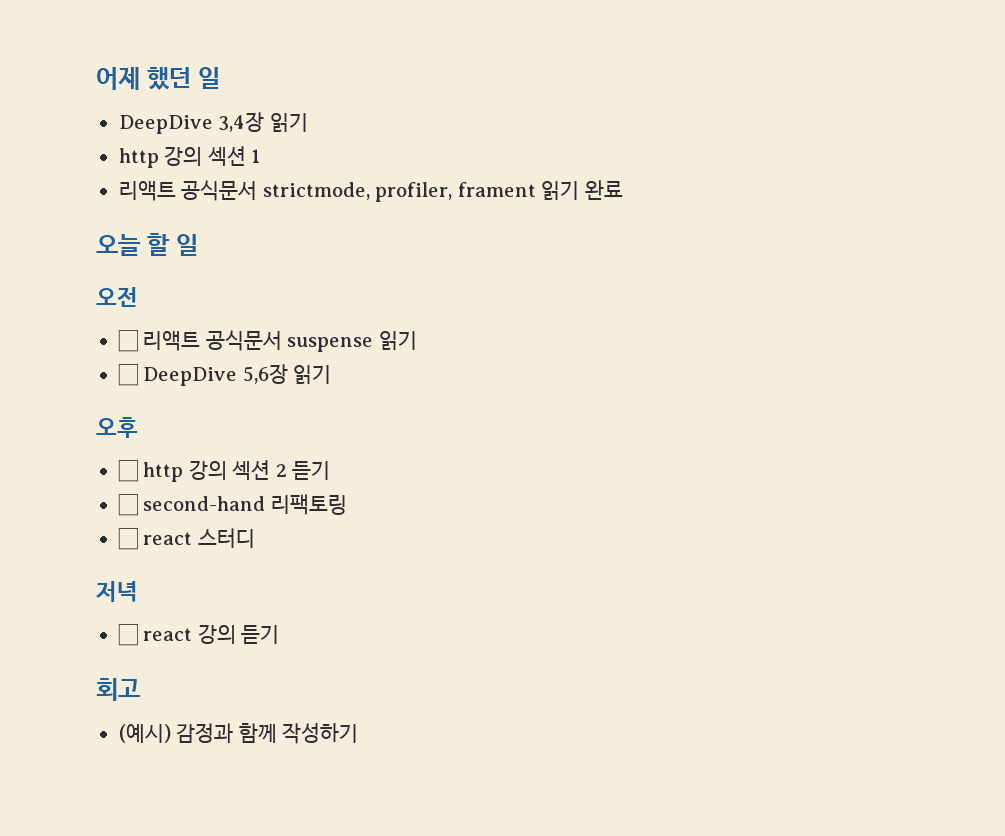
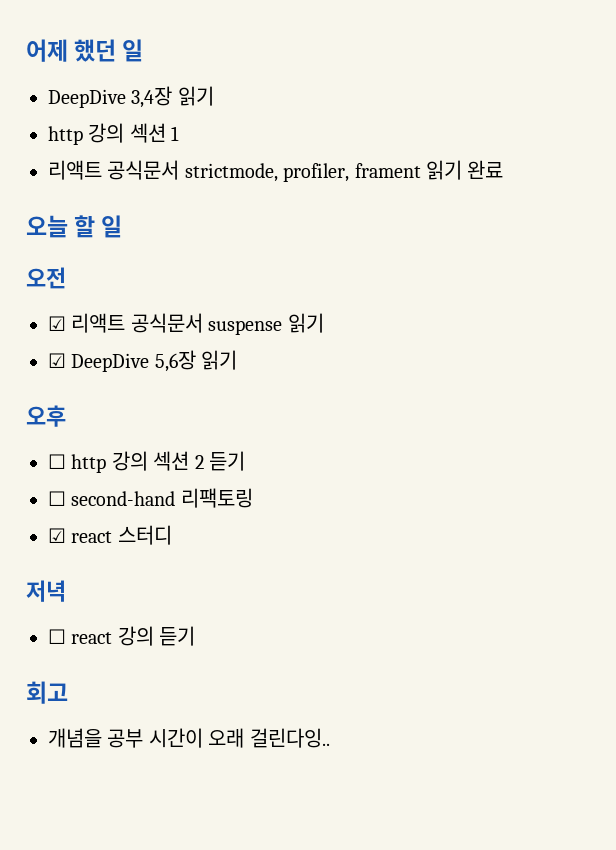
- ☐ 리액트 공식문서 suspense 읽기
+ ☑ 리액트 공식문서 suspense 읽기
- ☐ DeepDive 5,6장 읽기
+ ☑ DeepDive 5,6장 읽기
- ☐ react 스터디
+ ☑ react 스터디
- (예시) 감정과 함께 작성하기
+ 개념을 공부 시간이 오래 걸린다잉..

